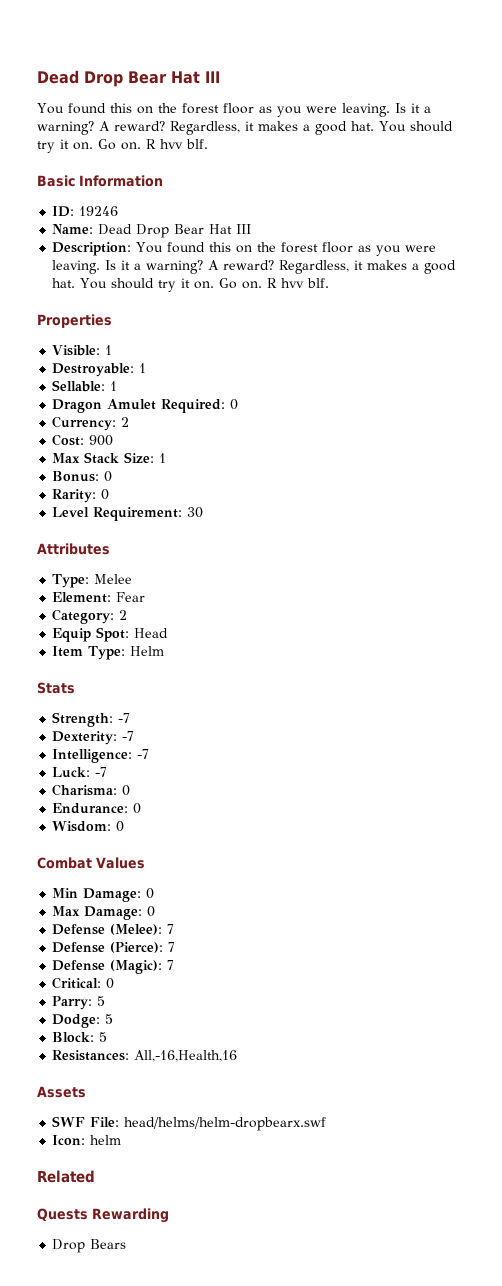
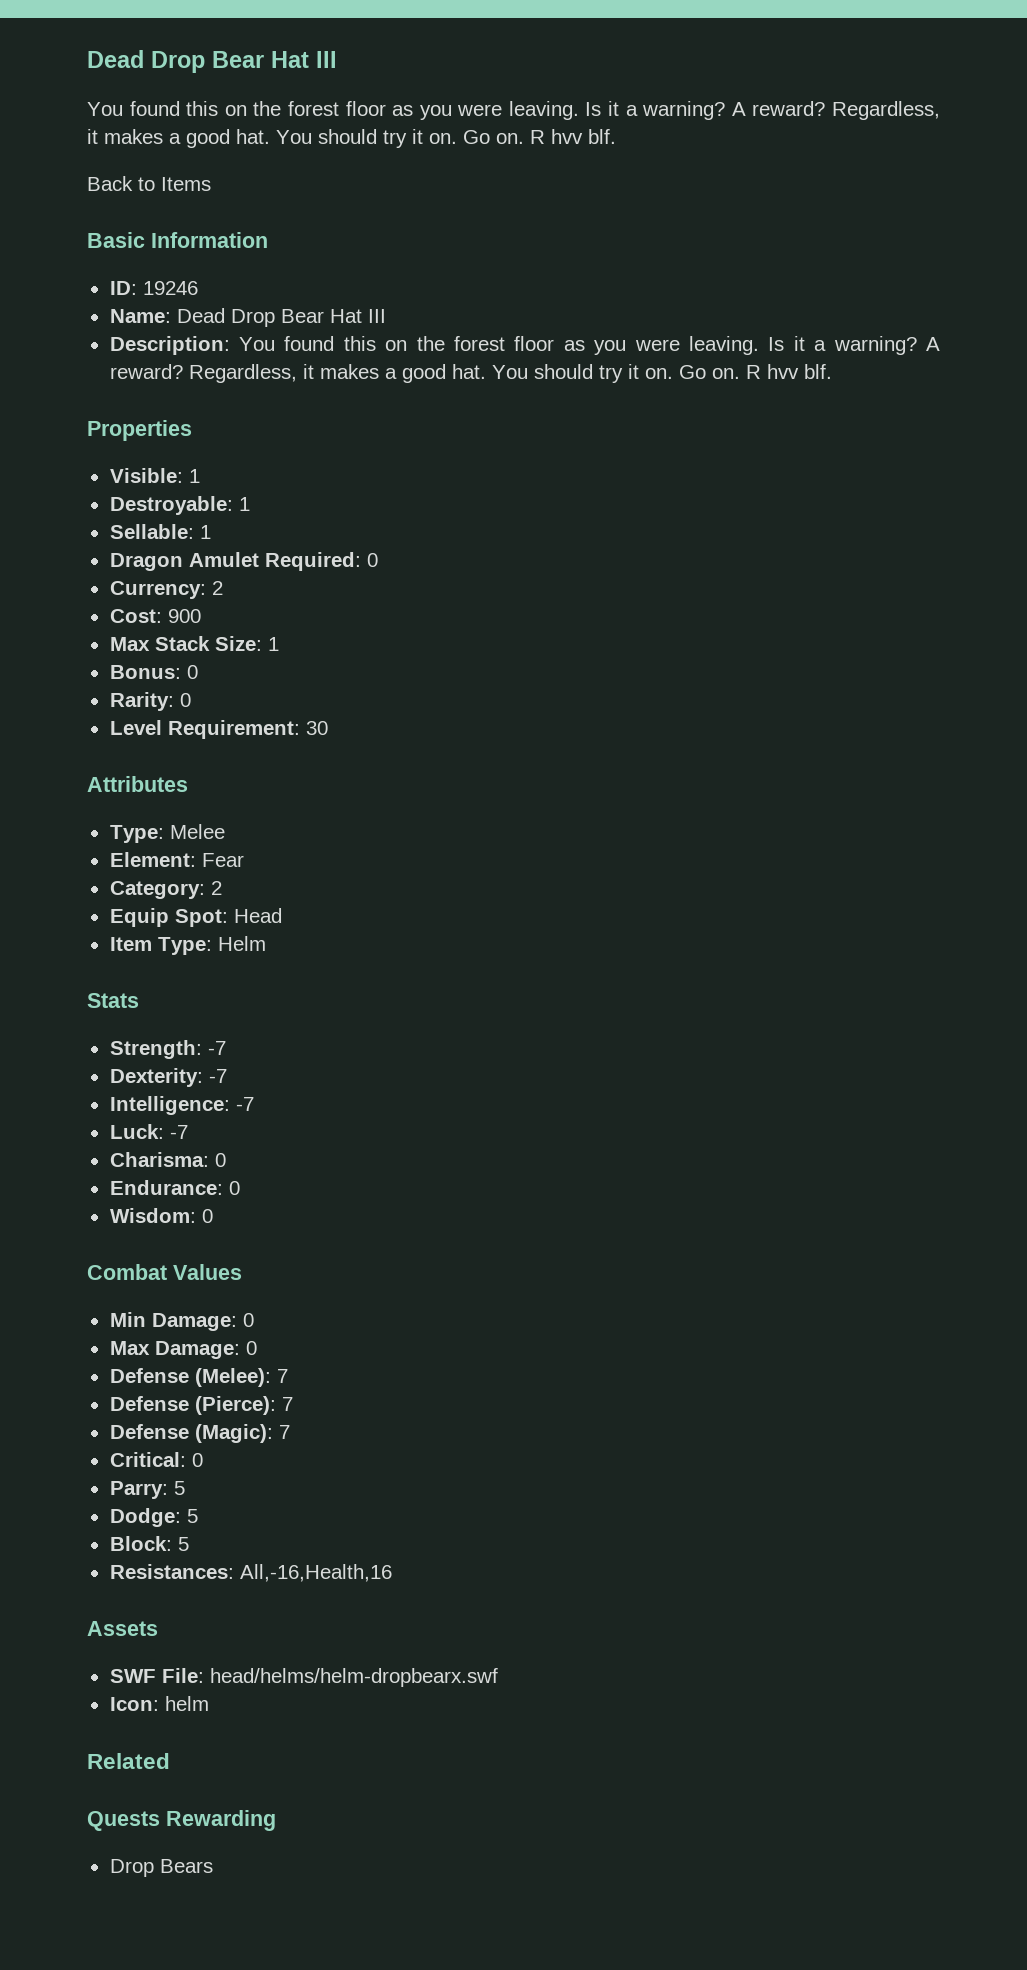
+ Back to Items

